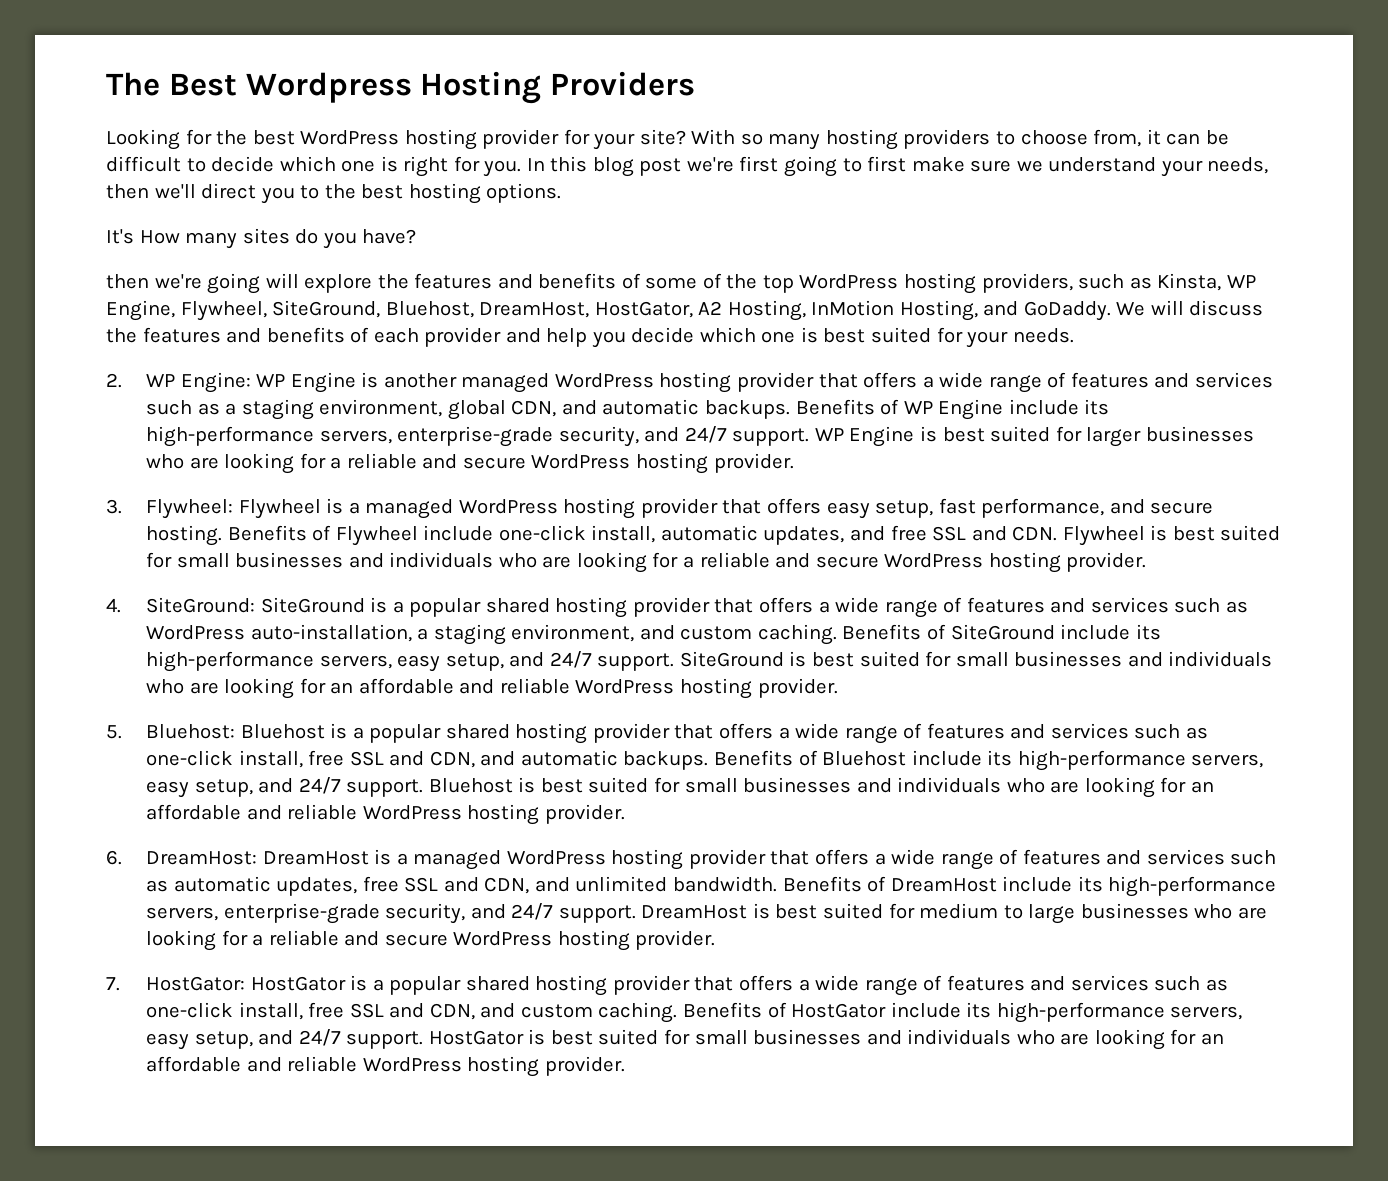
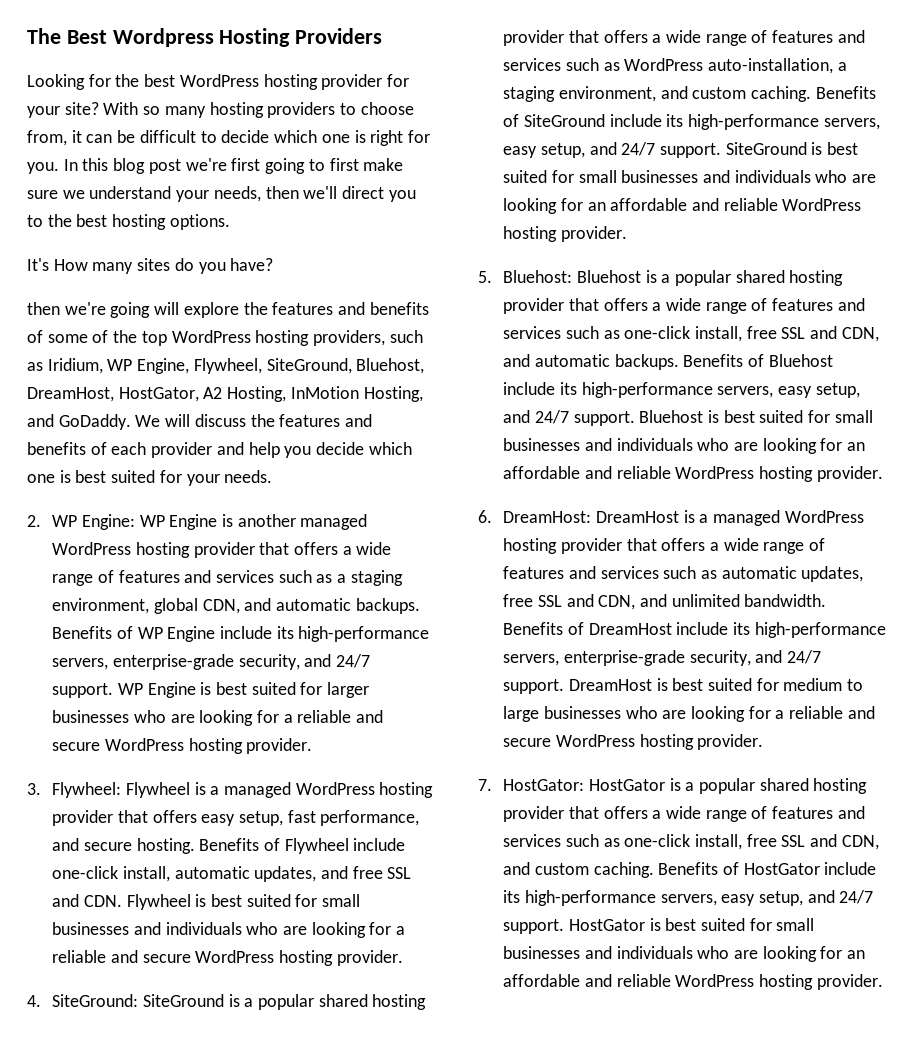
- then we're going will explore the features and benefits of some of the top WordPress hosting providers, such as Kinsta, WP Engine, Flywheel, SiteGround, Bluehost, DreamHost, HostGator, A2 Hosting, InMotion Hosting, and GoDaddy.
+ then we're going will explore the features and benefits of some of the top WordPress hosting providers, such as Iridium, WP Engine, Flywheel, SiteGround, Bluehost, DreamHost, HostGator, A2 Hosting, InMotion Hosting, and GoDaddy.

